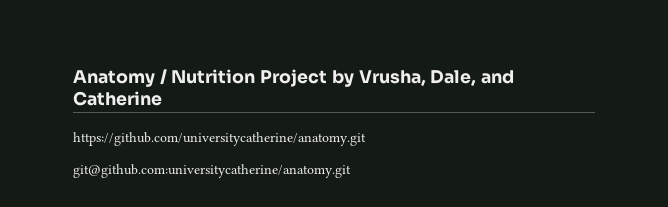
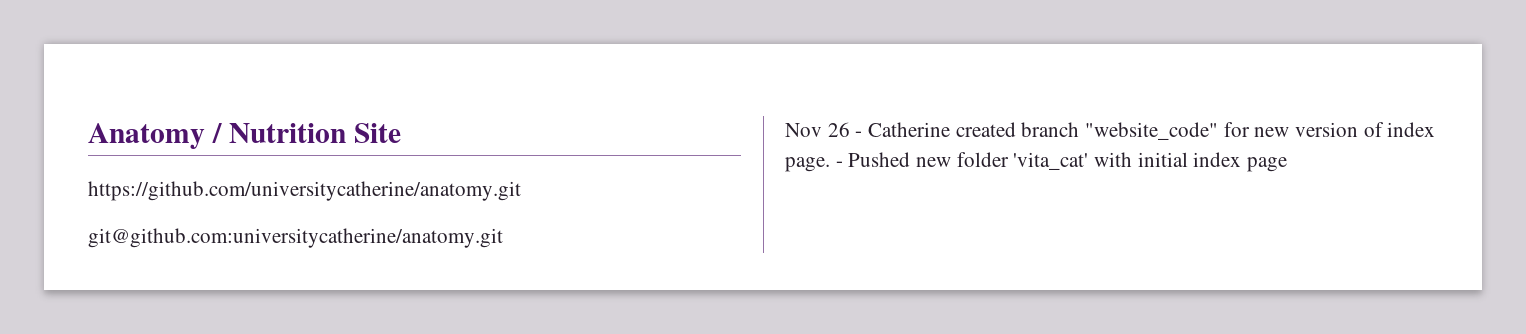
- Anatomy / Nutrition Project by Vrusha, Dale, and Catherine
+ Anatomy / Nutrition Site
  https://github.com/universitycatherine/anatomy.git
  git@github.com:universitycatherine/anatomy.git
+ Nov 26 - Catherine created branch "website_code" for new version of index page. - Pushed new folder 'vita_cat' with initial index page

